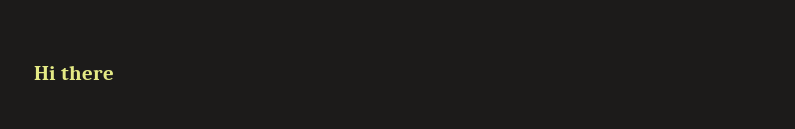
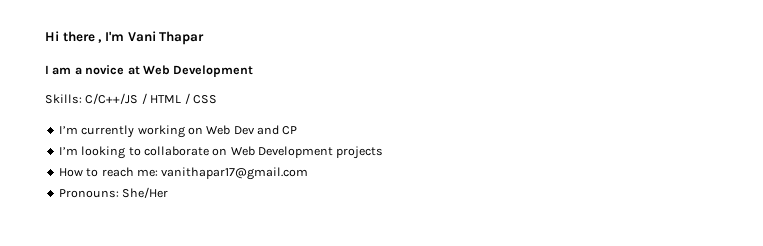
- Hi there
+ Hi there , I'm Vani Thapar
+ I am a novice at Web Development
+ Skills: C/C++/JS / HTML / CSS
+ I’m currently working on Web Dev and CP
+ I’m looking to collaborate on Web Development projects
+ How to reach me: vanithapar17@gmail.com
+ Pronouns: She/Her

